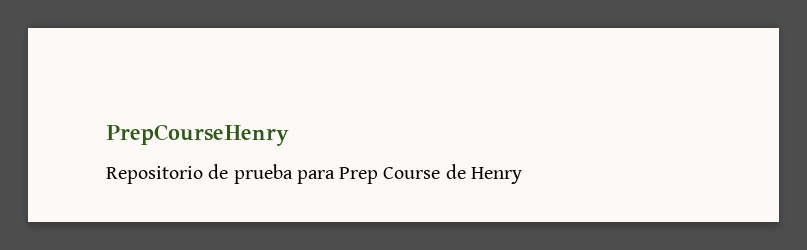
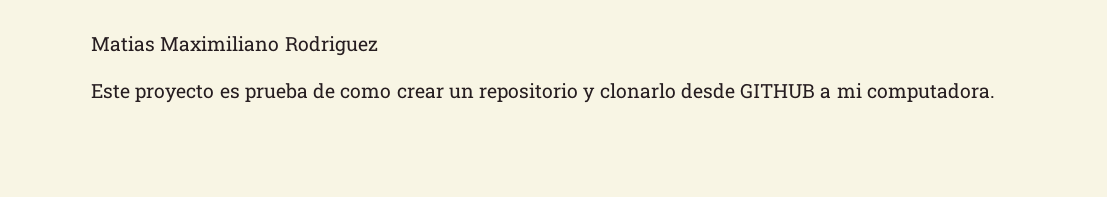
- PrepCourseHenry
- Repositorio de prueba para Prep Course de Henry
+ Matias Maximiliano Rodriguez
+ Este proyecto es prueba de como crear un repositorio y clonarlo desde GITHUB a mi computadora.

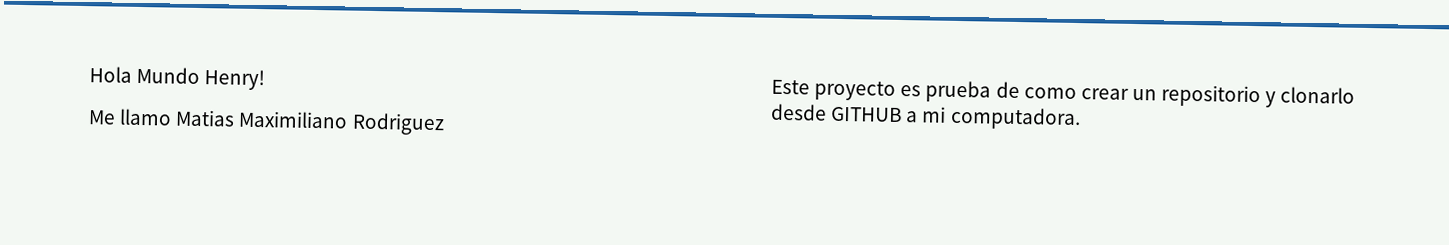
- Matias Maximiliano Rodriguez
+ Hola Mundo Henry!
+ Me llamo Matias Maximiliano Rodriguez

